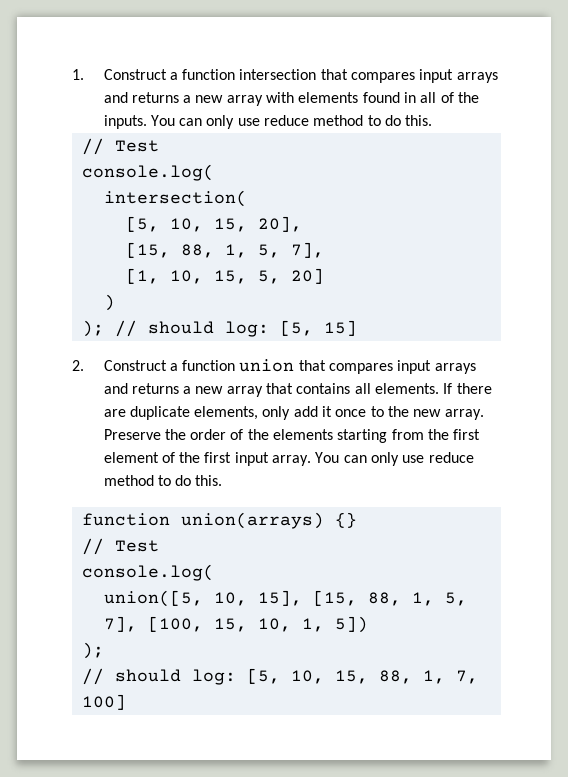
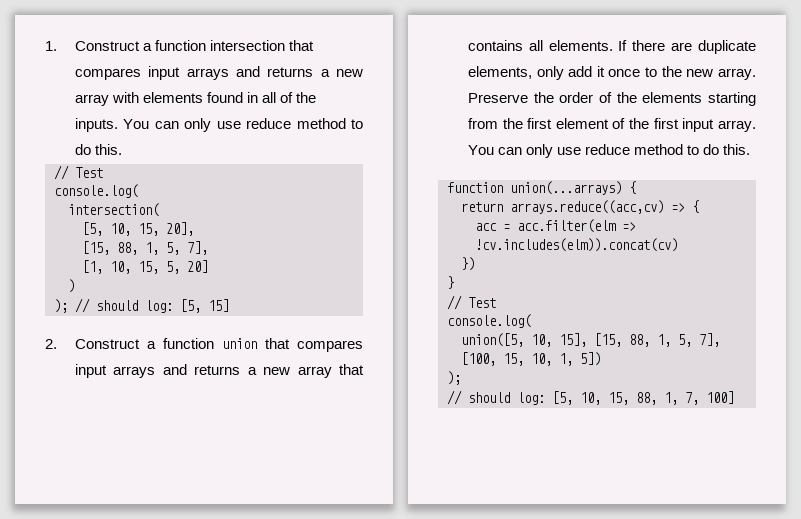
- function union(arrays) {}
+ function union(...arrays) {
+ return arrays.reduce((acc,cv) => {
+ acc = acc.filter(elm => !cv.includes(elm)).concat(cv)
+ })
+ }

